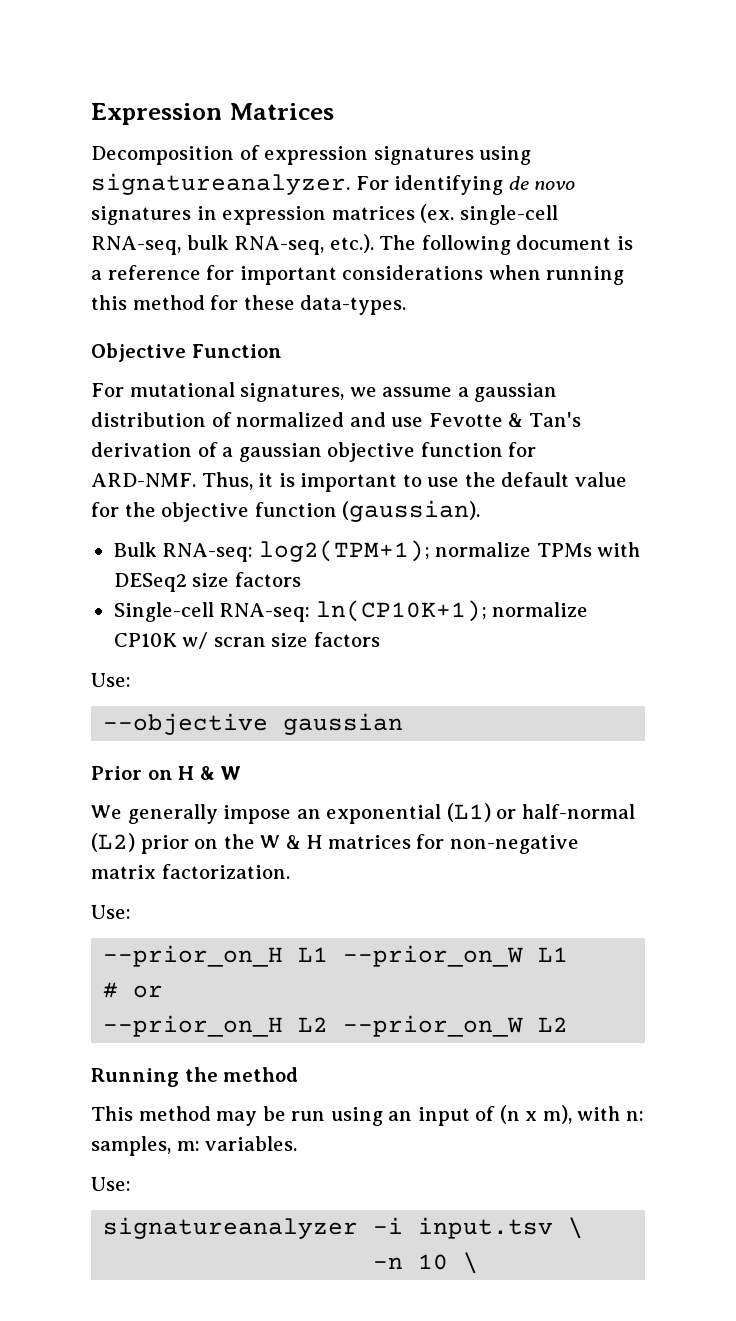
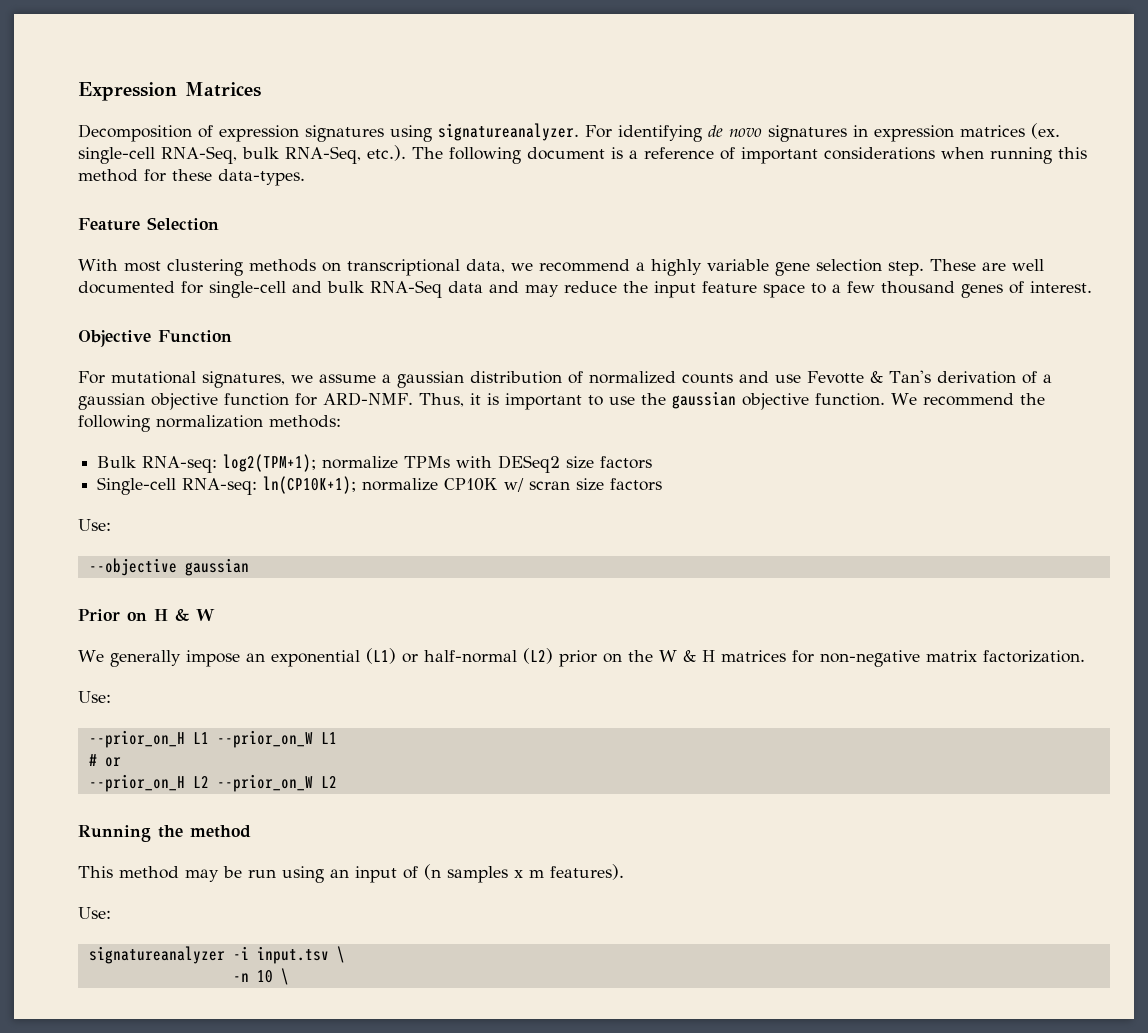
- For identifying de novo signatures in expression matrices (ex. single-cell RNA-seq, bulk RNA-seq, etc.). The following document is a reference for important considerations when running this method for these data-types.
+ For identifying de novo signatures in expression matrices (ex. single-cell RNA-Seq, bulk RNA-Seq, etc.). The following document is a reference of important considerations when running this method for these data-types.
+ Feature Selection
+ With most clustering methods on transcriptional data, we recommend a highly variable gene selection step. These are well documented for single-cell and bulk RNA-Seq data and may reduce the input feature space to a few thousand genes of interest.
- For mutational signatures, we assume a gaussian distribution of normalized and use Fevotte & Tan's derivation of a gaussian objective function for ARD-NMF.
+ For mutational signatures, we assume a gaussian distribution of normalized counts and use Fevotte & Tan's derivation of a gaussian objective function for ARD-NMF.
- Thus, it is important to use the default value for the objective function (gaussian).
+ Thus, it is important to use the gaussian objective function. We recommend the following normalization methods:
- This method may be run using an input of (n x m), with n: samples, m: variables.
+ This method may be run using an input of (n samples x m features).

